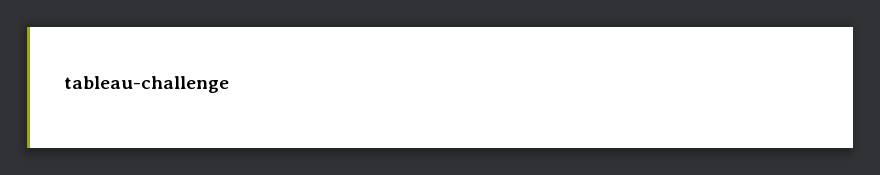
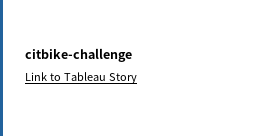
- tableau-challenge
+ citbike-challenge
+ Link to Tableau Story

